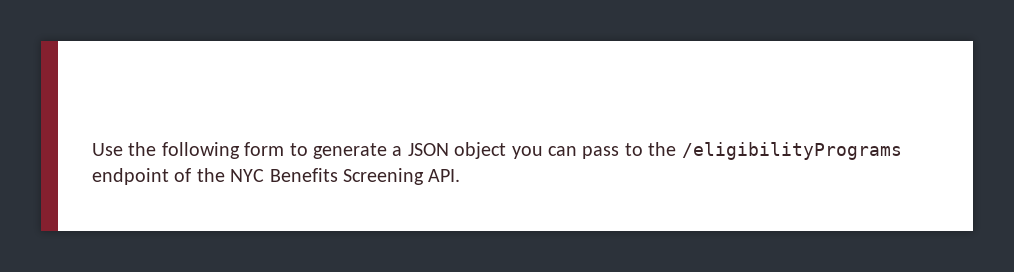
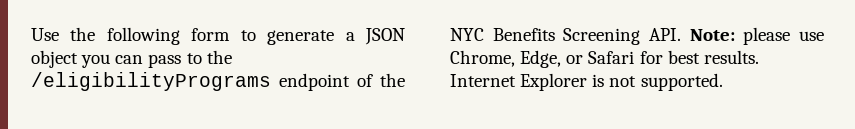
- Use the following form to generate a JSON object you can pass to the /eligibilityPrograms endpoint of the NYC Benefits Screening API.
+ Use the following form to generate a JSON object you can pass to the /eligibilityPrograms endpoint of the NYC Benefits Screening API. Note: please use Chrome, Edge, or Safari for best results. Internet Explorer is not supported.

